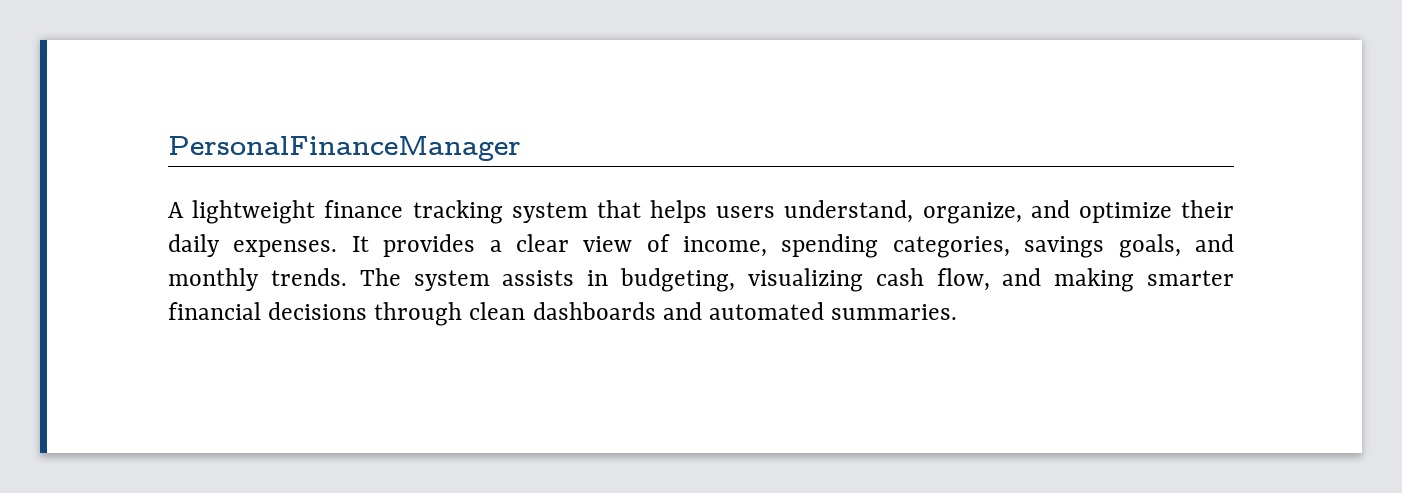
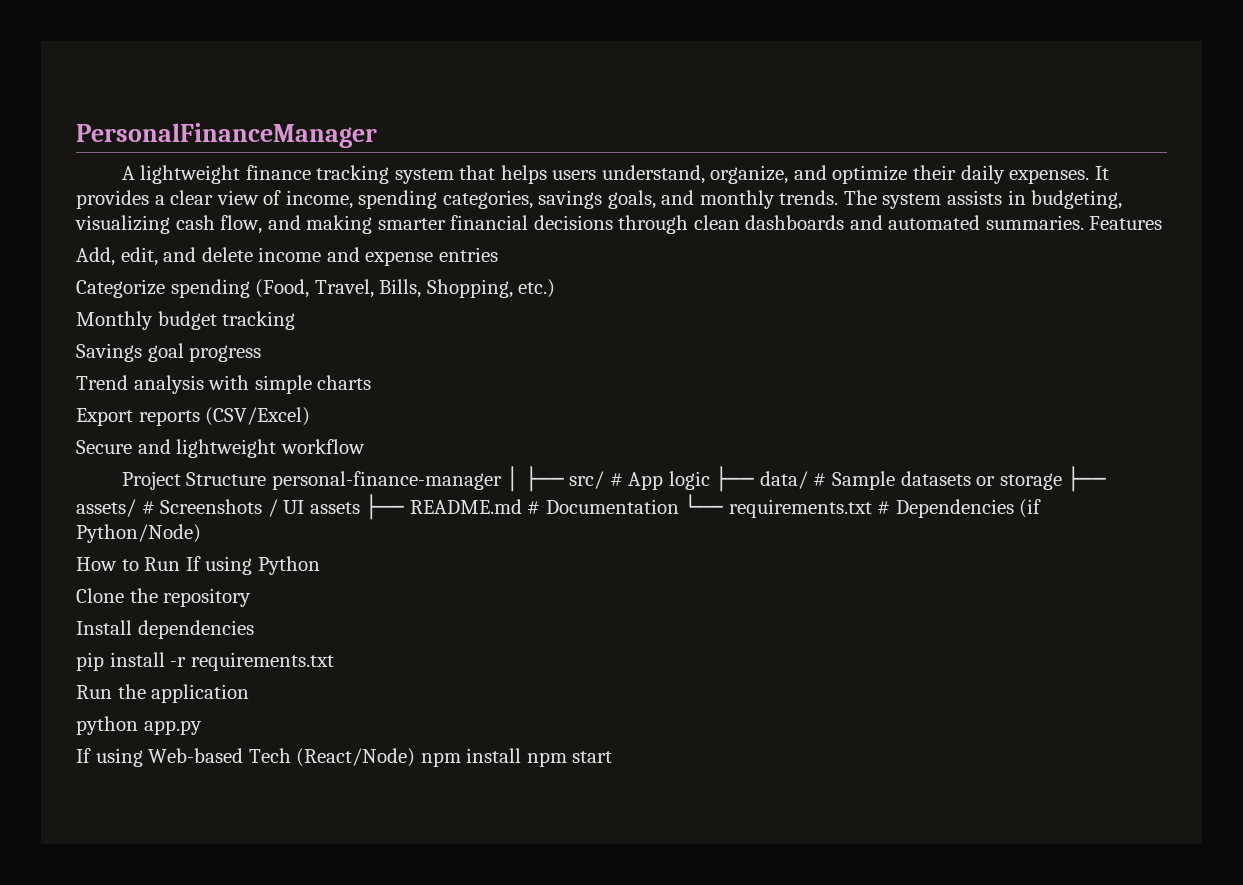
+ Features
+ Add, edit, and delete income and expense entries
+ Categorize spending (Food, Travel, Bills, Shopping, etc.)
+ Monthly budget tracking
+ Savings goal progress
+ Trend analysis with simple charts
+ Export reports (CSV/Excel)
+ Secure and lightweight workflow
+ Project Structure personal-finance-manager │ ├── src/ # App logic ├── data/ # Sample datasets or storage ├── assets/ # Screenshots / UI assets ├── README.md # Documentation └── requirements.txt # Dependencies (if Python/Node)
+ How to Run If using Python
+ Clone the repository
+ Install dependencies
+ pip install -r requirements.txt
+ Run the application
+ python app.py
+ If using Web-based Tech (React/Node) npm install npm start

